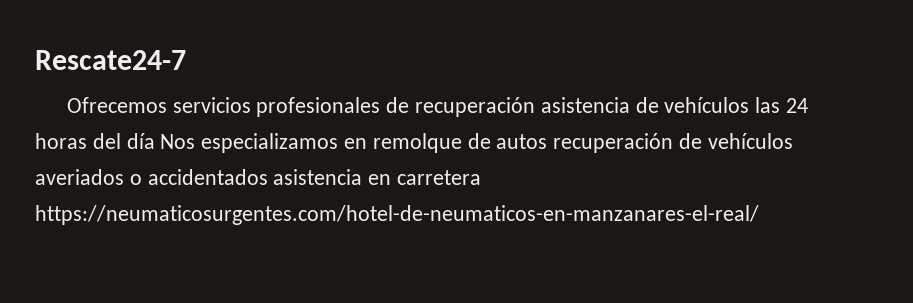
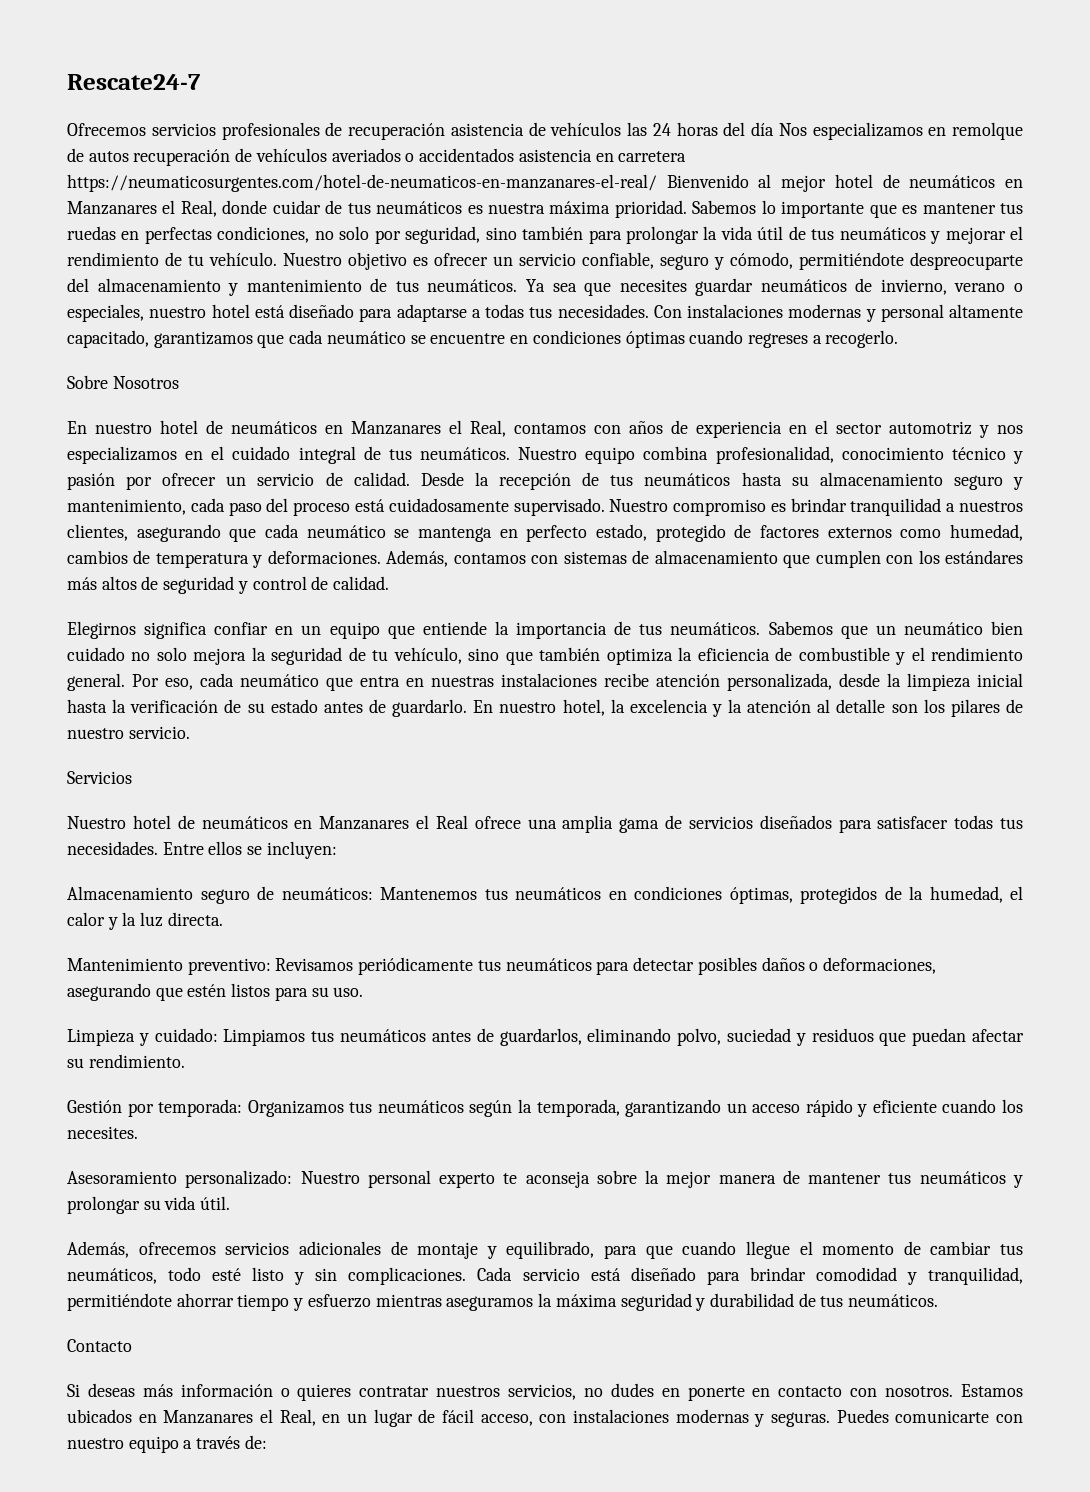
- Ofrecemos servicios profesionales de recuperación asistencia de vehículos las 24 horas del día Nos especializamos en remolque de autos recuperación de vehículos averiados o accidentados asistencia en carretera https://neumaticosurgentes.com/hotel-de-neumaticos-en-manzanares-el-real/
+ Ofrecemos servicios profesionales de recuperación asistencia de vehículos las 24 horas del día Nos especializamos en remolque de autos recuperación de vehículos averiados o accidentados asistencia en carretera https://neumaticosurgentes.com/hotel-de-neumaticos-en-manzanares-el-real/ Bienvenido al mejor hotel de neumáticos en Manzanares el Real, donde cuidar de tus neumáticos es nuestra máxima prioridad. Sabemos lo importante que es mantener tus ruedas en perfectas condiciones, no solo por seguridad, sino también para prolongar la vida útil de tus neumáticos y mejorar el rendimiento de tu vehículo. Nuestro objetivo es ofrecer un servicio confiable, seguro y cómodo, permitiéndote despreocuparte del almacenamiento y mantenimiento de tus neumáticos. Ya sea que necesites guardar neumáticos de invierno, verano o especiales, nuestro hotel está diseñado para adaptarse a todas tus necesidades. Con instalaciones modernas y personal altamente capacitado, garantizamos que cada neumático se encuentre en condiciones óptimas cuando regreses a recogerlo.
+ Sobre Nosotros
+ En nuestro hotel de neumáticos en Manzanares el Real, contamos con años de experiencia en el sector automotriz y nos especializamos en el cuidado integral de tus neumáticos. Nuestro equipo combina profesionalidad, conocimiento técnico y pasión por ofrecer un servicio de calidad. Desde la recepción de tus neumáticos hasta su almacenamiento seguro y mantenimiento, cada paso del proceso está cuidadosamente supervisado. Nuestro compromiso es brindar tranquilidad a nuestros clientes, asegurando que cada neumático se mantenga en perfecto estado, protegido de factores externos como humedad, cambios de temperatura y deformaciones. Además, contamos con sistemas de almacenamiento que cumplen con los estándares más altos de seguridad y control de calidad.
+ Elegirnos significa confiar en un equipo que entiende la importancia de tus neumáticos. Sabemos que un neumático bien cuidado no solo mejora la seguridad de tu vehículo, sino que también optimiza la eficiencia de combustible y el rendimiento general. Por eso, cada neumático que entra en nuestras instalaciones recibe atención personalizada, desde la limpieza inicial hasta la verificación de su estado antes de guardarlo. En nuestro hotel, la excelencia y la atención al detalle son los pilares de nuestro servicio.
+ Servicios
+ Nuestro hotel de neumáticos en Manzanares el Real ofrece una amplia gama de servicios diseñados para satisfacer todas tus necesidades. Entre ellos se incluyen:
+ Almacenamiento seguro de neumáticos: Mantenemos tus neumáticos en condiciones óptimas, protegidos de la humedad, el calor y la luz directa.
+ Mantenimiento preventivo: Revisamos periódicamente tus neumáticos para detectar posibles daños o deformaciones, asegurando que estén listos para su uso.
+ Limpieza y cuidado: Limpiamos tus neumáticos antes de guardarlos, eliminando polvo, suciedad y residuos que puedan afectar su rendimiento.
+ Gestión por temporada: Organizamos tus neumáticos según la temporada, garantizando un acceso rápido y eficiente cuando los necesites.
+ Asesoramiento personalizado: Nuestro personal experto te aconseja sobre la mejor manera de mantener tus neumáticos y prolongar su vida útil.
+ Además, ofrecemos servicios adicionales de montaje y equilibrado, para que cuando llegue el momento de cambiar tus neumáticos, todo esté listo y sin complicaciones. Cada servicio está diseñado para brindar comodidad y tranquilidad, permitiéndote ahorrar tiempo y esfuerzo mientras aseguramos la máxima seguridad y durabilidad de tus neumáticos.
+ Contacto
+ Si deseas más información o quieres contratar nuestros servicios, no dudes en ponerte en contacto con nosotros. Estamos ubicados en Manzanares el Real, en un lugar de fácil acceso, con instalaciones modernas y seguras. Puedes comunicarte con nuestro equipo a través de:

